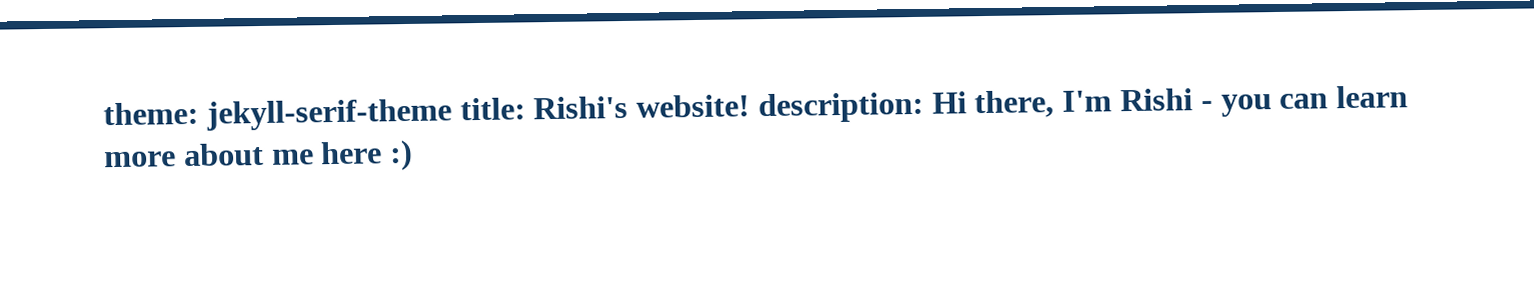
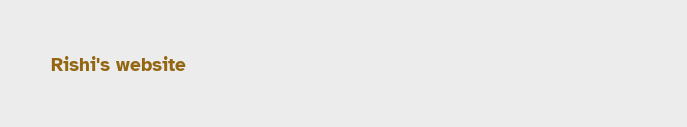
- theme: jekyll-serif-theme title: Rishi's website! description: Hi there, I'm Rishi - you can learn more about me here :)
+ Rishi's website

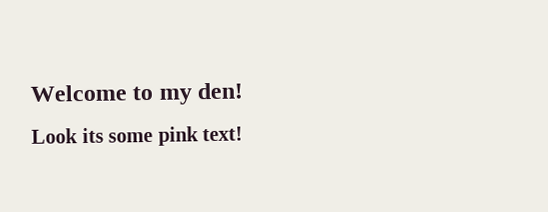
- Rishi's website
+ Welcome to my den!
+ Look its some pink text!

